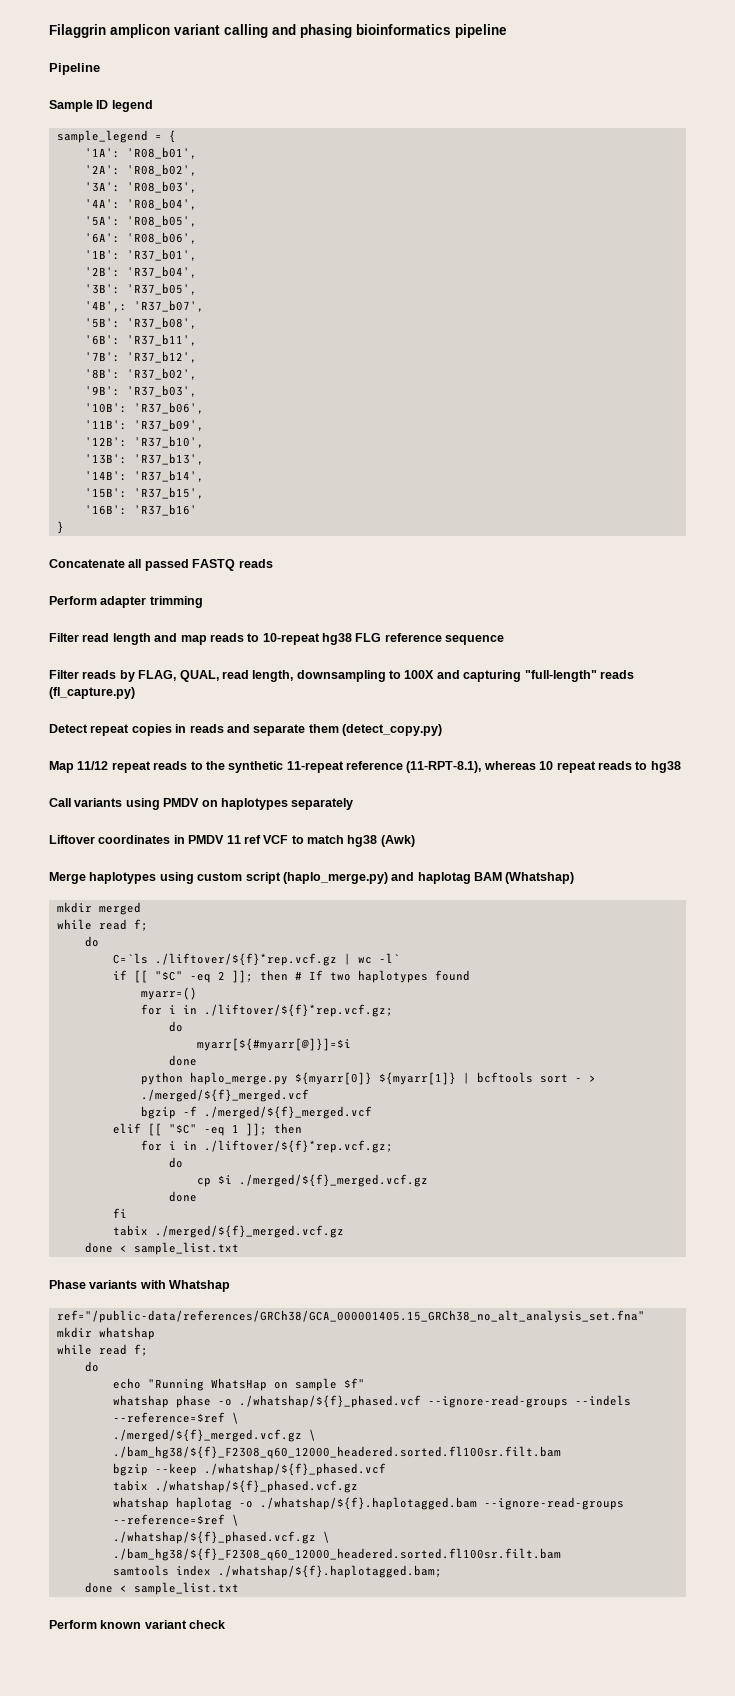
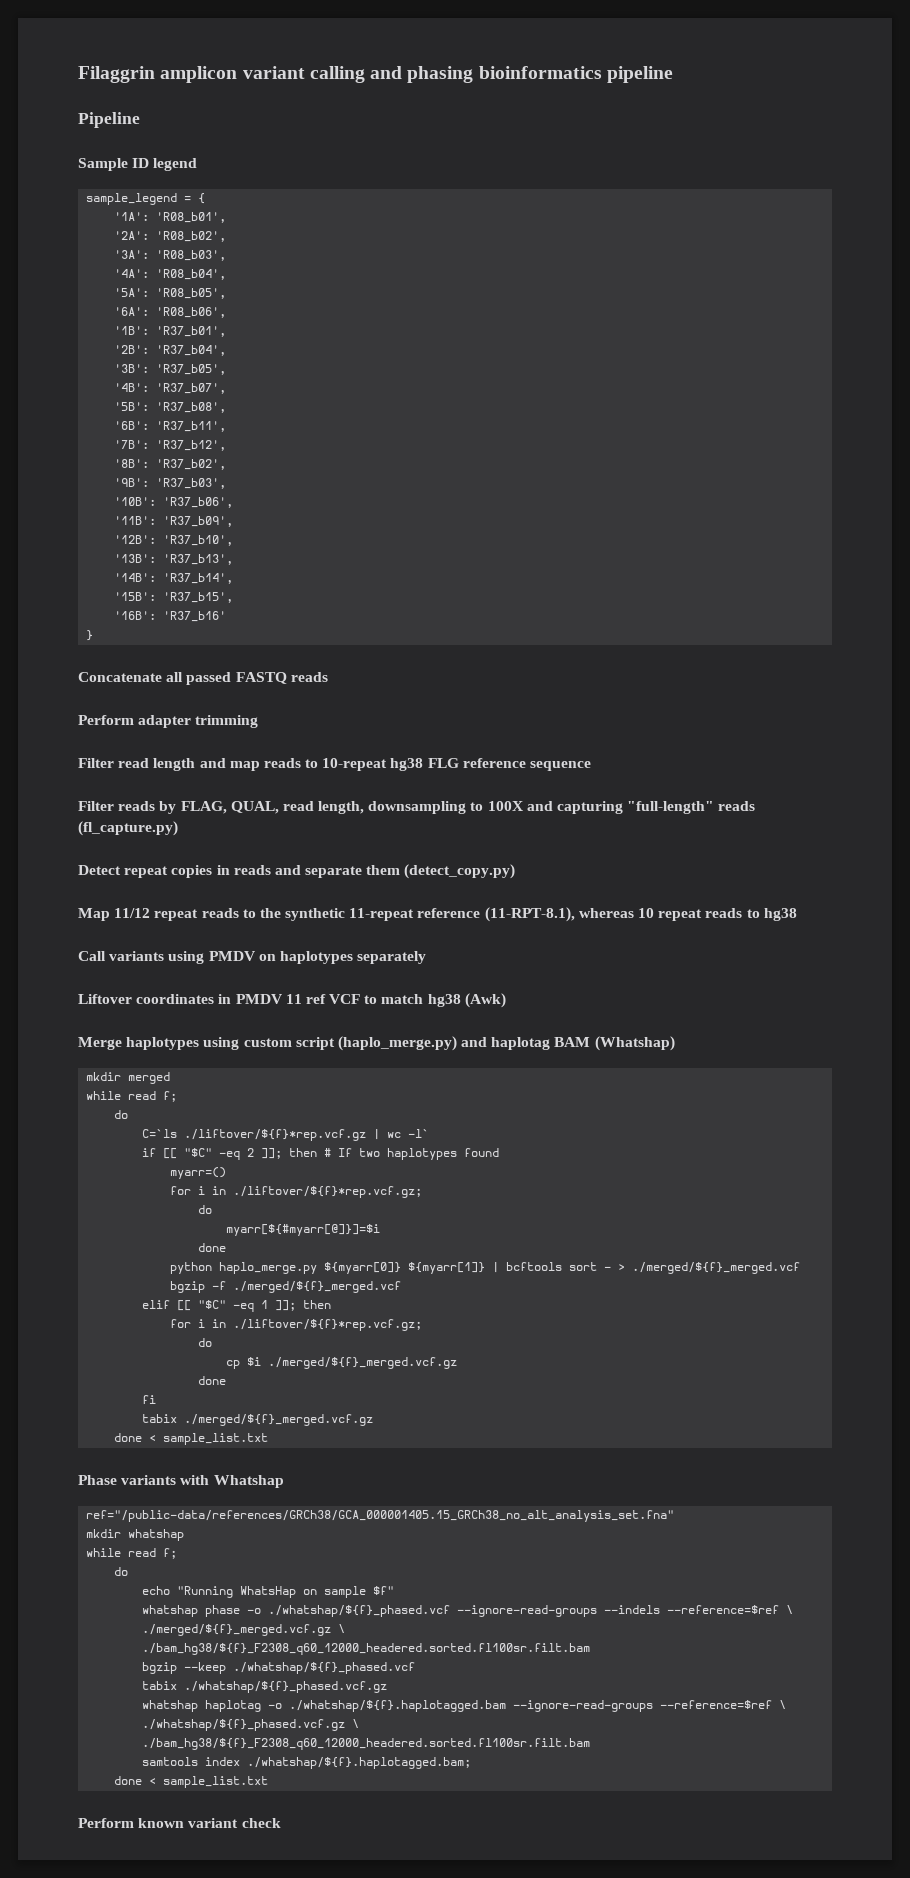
- '4B',: 'R37_b07',
+ '4B': 'R37_b07',

